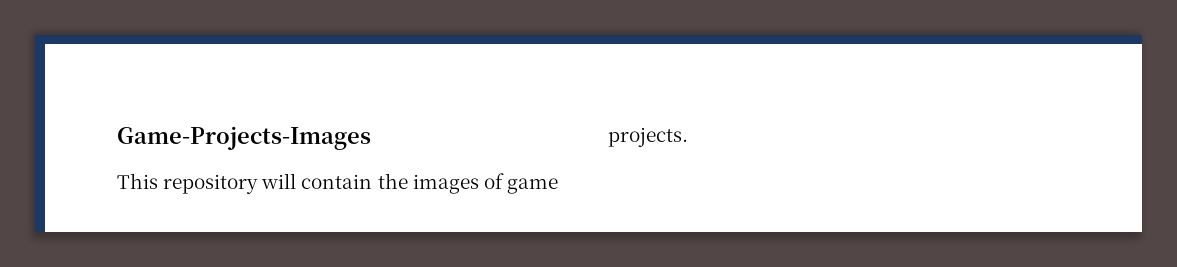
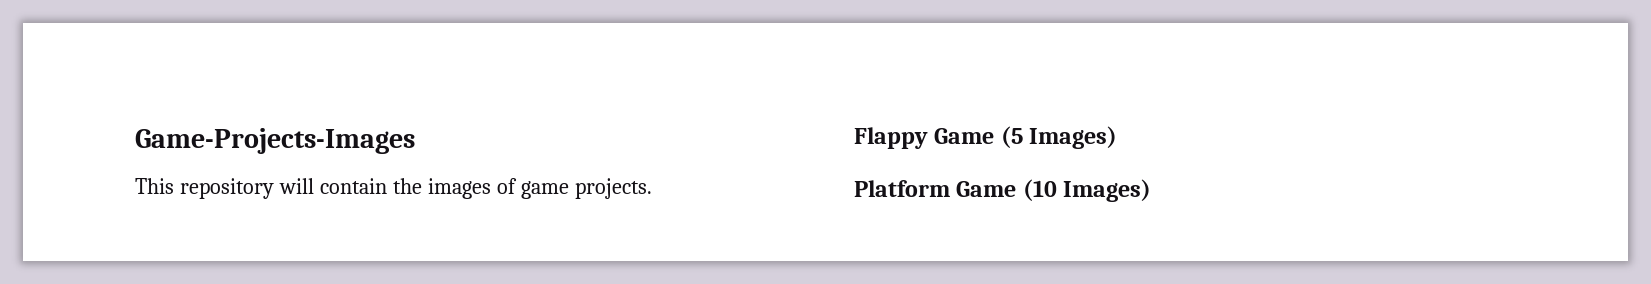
+ Flappy Game (5 Images)
+ Platform Game (10 Images)

